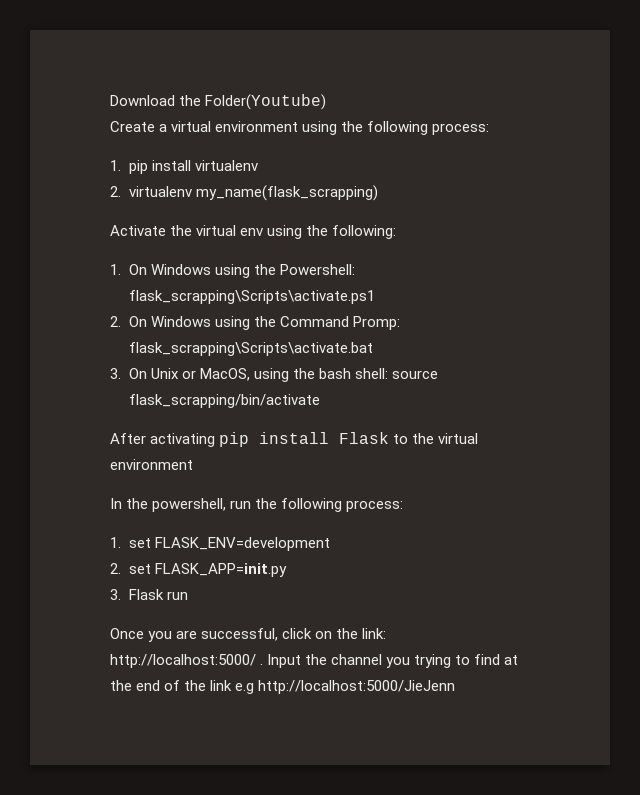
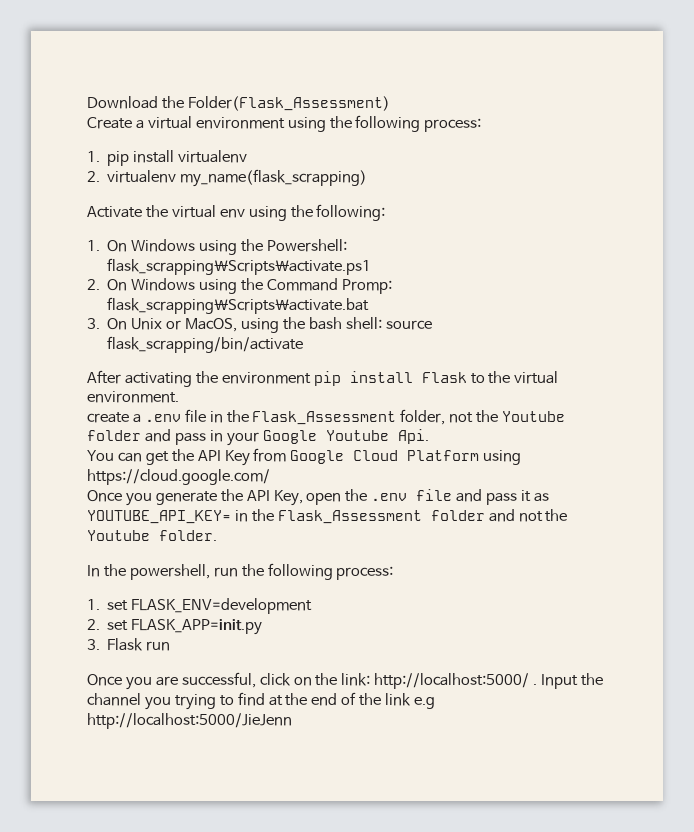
- Download the Folder(Youtube)
+ Download the Folder(Flask_Assessment)
- After activating pip install Flask to the virtual environment
+ After activating the environment pip install Flask to the virtual environment.
+ create a .env file in the Flask_Assessment folder, not the Youtube folder and pass in your Google Youtube Api.
+ You can get the API Key from Google Cloud Platform using https://cloud.google.com/
+ Once you generate the API Key, open the .env file and pass it as YOUTUBE_API_KEY= in the Flask_Assessment folder and not the Youtube folder.

